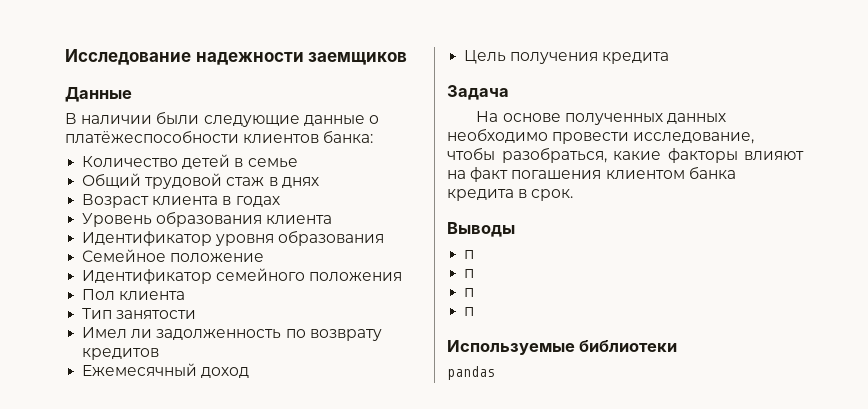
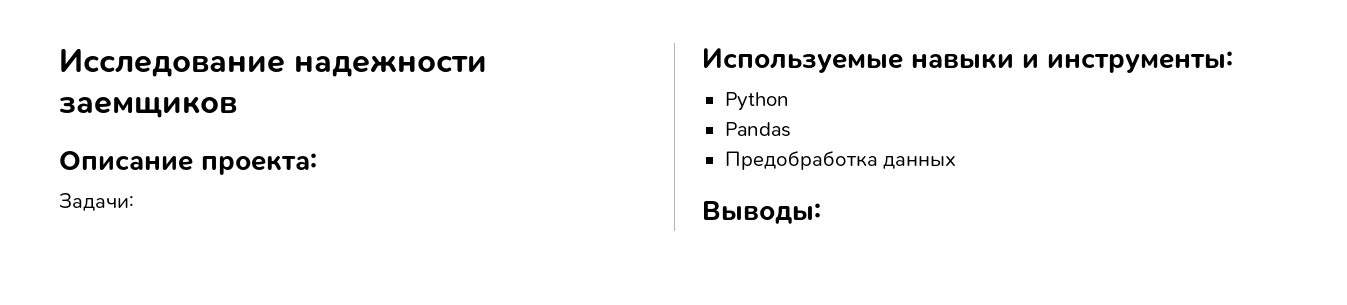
- Данные
- В наличии были следующие данные о платёжеспособности клиентов банка:
- Количество детей в семье
- Общий трудовой стаж в днях
- Возраст клиента в годах
- Уровень образования клиента
- Идентификатор уровня образования
- Семейное положение
- Идентификатор семейного положения
- Пол клиента
- Тип занятости
- Имел ли задолженность по возврату кредитов
- Ежемесячный доход
- Цель получения кредита
- Задача
- На основе полученных данных необходимо провести исследование, чтобы разобраться, какие факторы влияют на факт погашения клиентом банка кредита в срок.
- Выводы
- п
- п
- п
- п
- Используемые библиотеки
- pandas
+ Описание проекта:
+ Задачи:
+ Используемые навыки и инструменты:
+ Python
+ Pandas
+ Предобработка данных
+ Выводы:

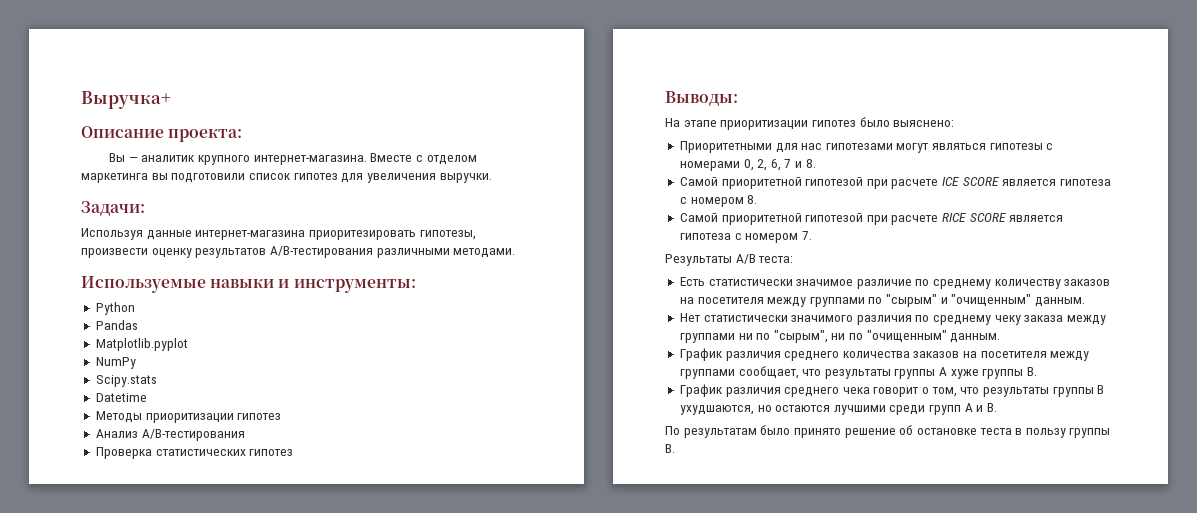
- Исследование надежности заемщиков
+ Выручка+
+ Вы — аналитик крупного интернет-магазина. Вместе с отделом маркетинга вы подготовили список гипотез для увеличения выручки.
  Задачи:
+ Используя данные интернет-магазина приоритезировать гипотезы, произвести оценку результатов A/B-тестирования различными методами.
- Предобработка данных
+ Matplotlib.pyplot
+ NumPy
+ Scipy.stats
+ Datetime
+ Методы приоритизации гипотез
+ Анализ A/B-тестирования
+ Проверка статистических гипотез
  Выводы:
+ На этапе приоритизации гипотез было выяснено:
+ Приоритетными для нас гипотезами могут являться гипотезы с номерами 0, 2, 6, 7 и 8.
+ Самой приоритетной гипотезой при расчете ICE SCORE является гипотеза с номером 8.
+ Самой приоритетной гипотезой при расчете RICE SCORE является гипотеза с номером 7.
+ Результаты A/B теста:
+ Есть статистически значимое различие по среднему количеству заказов на посетителя между группами по "сырым" и "очищенным" данным.
+ Нет статистически значимого различия по среднему чеку заказа между группами ни по "сырым", ни по "очищенным" данным.
+ График различия среднего количества заказов на посетителя между группами сообщает, что результаты группы А хуже группы В.
+ График различия среднего чека говорит о том, что результаты группы В ухудшаются, но остаются лучшими среди групп А и В.
+ По результатам было принято решение об остановке теста в пользу группы В.

